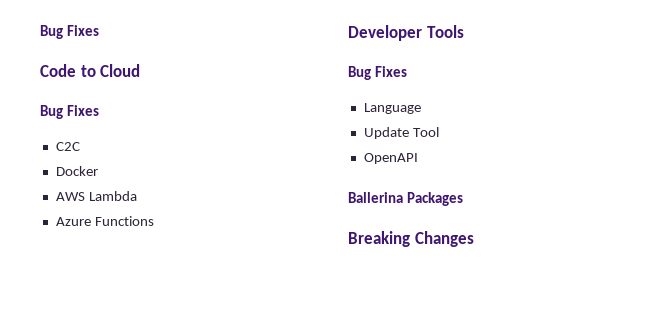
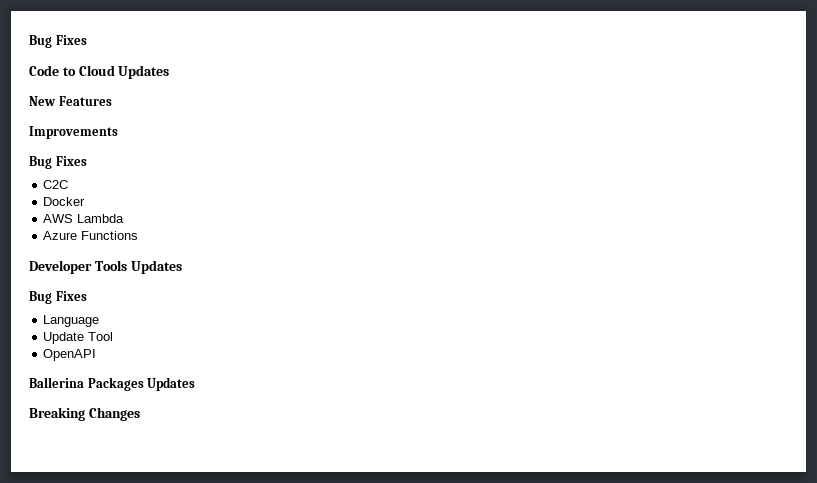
- Code to Cloud
+ Code to Cloud Updates
+ New Features
+ Improvements
- Developer Tools
+ Developer Tools Updates
- Ballerina Packages
+ Ballerina Packages Updates

